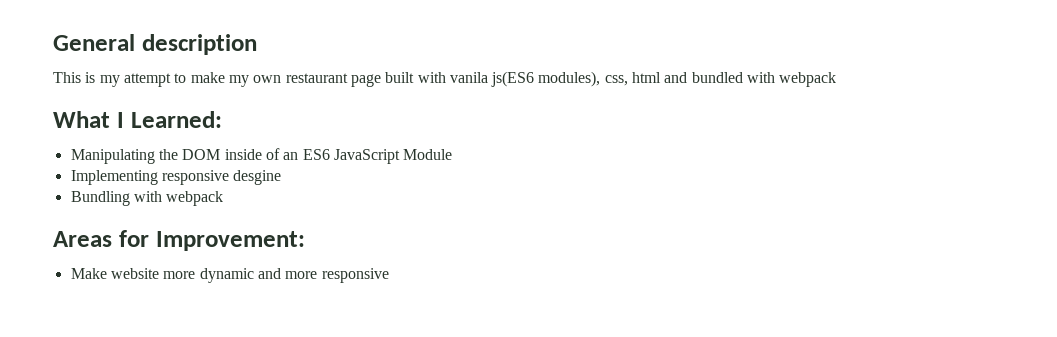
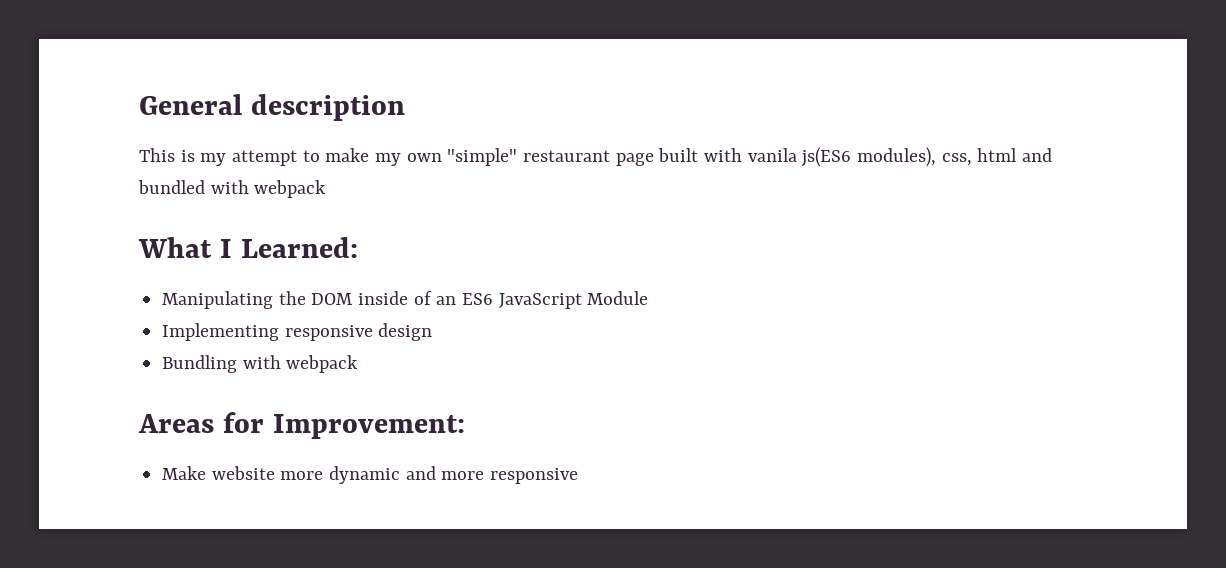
- This is my attempt to make my own restaurant page built with vanila js(ES6 modules), css, html and bundled with webpack
+ This is my attempt to make my own "simple" restaurant page built with vanila js(ES6 modules), css, html and bundled with webpack
- Implementing responsive desgine
+ Implementing responsive design

